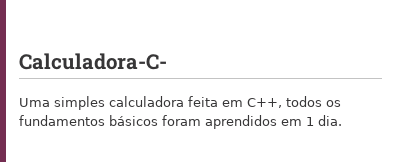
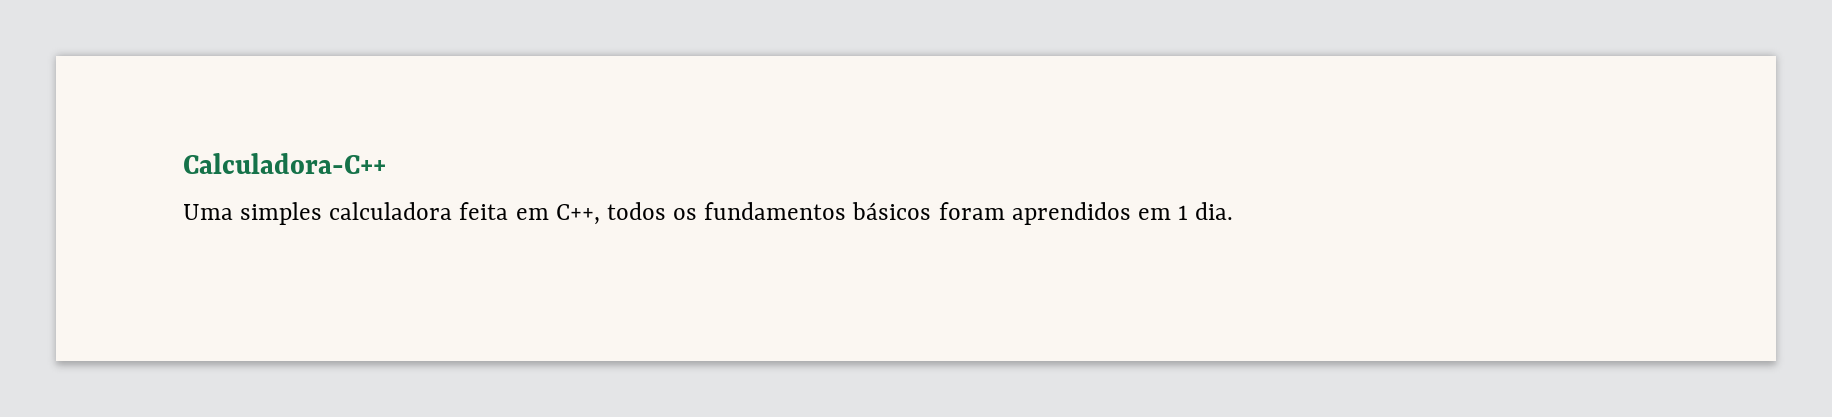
- Calculadora-C-
+ Calculadora-C++

